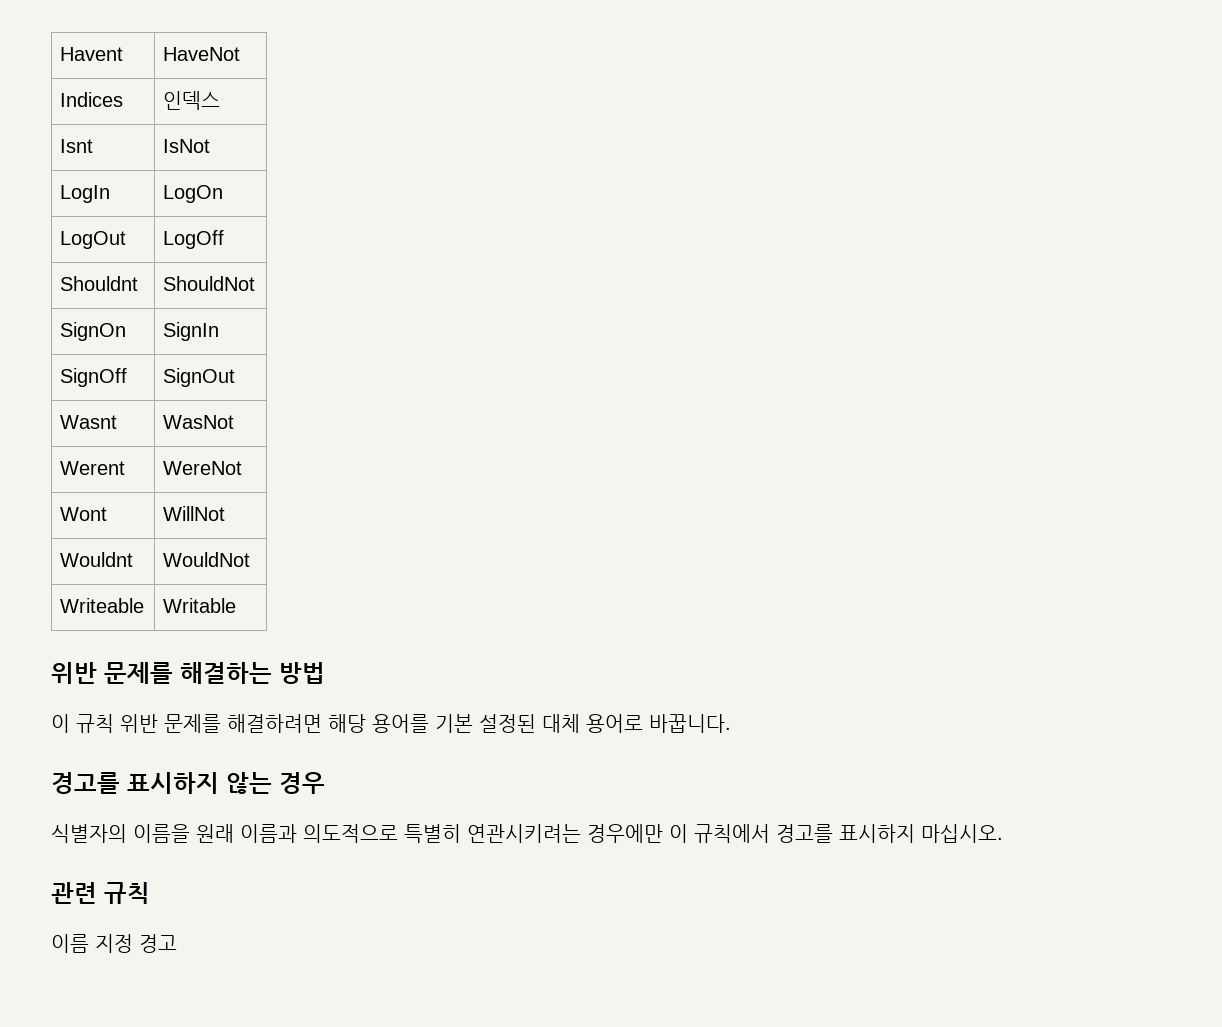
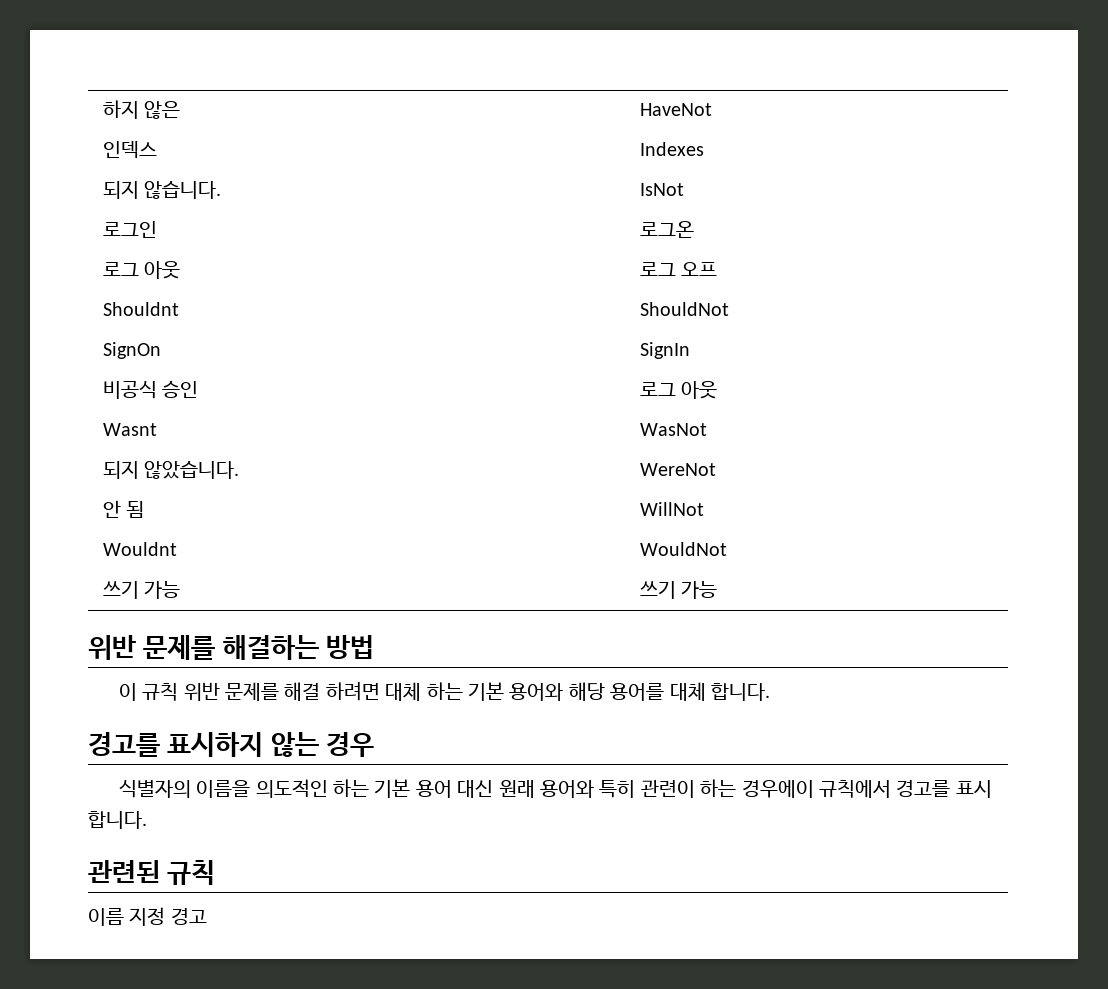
- Havent | HaveNot
+ 하지 않은 | HaveNot
- Indices | 인덱스
- Isnt | IsNot
- LogIn | LogOn
- LogOut | LogOff
+ 인덱스 | Indexes
+ 되지 않습니다. | IsNot
+ 로그인 | 로그온
+ 로그 아웃 | 로그 오프
- SignOff | SignOut
+ 비공식 승인 | 로그 아웃
- Werent | WereNot
+ 되지 않았습니다. | WereNot
- Wont | WillNot
+ 안 됨 | WillNot
- Writeable | Writable
+ 쓰기 가능 | 쓰기 가능
- 이 규칙 위반 문제를 해결하려면 해당 용어를 기본 설정된 대체 용어로 바꿉니다.
+ 이 규칙 위반 문제를 해결 하려면 대체 하는 기본 용어와 해당 용어를 대체 합니다.
- 식별자의 이름을 원래 이름과 의도적으로 특별히 연관시키려는 경우에만 이 규칙에서 경고를 표시하지 마십시오.
- 관련 규칙
+ 식별자의 이름을 의도적인 하는 기본 용어 대신 원래 용어와 특히 관련이 하는 경우에이 규칙에서 경고를 표시 합니다.
+ 관련된 규칙

